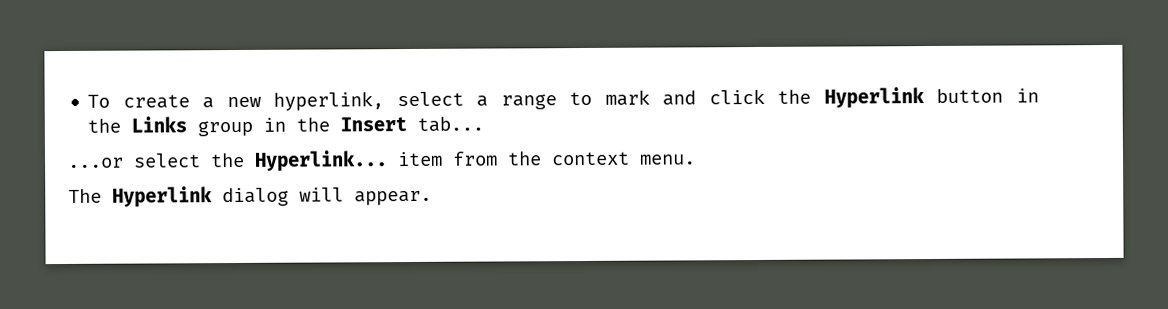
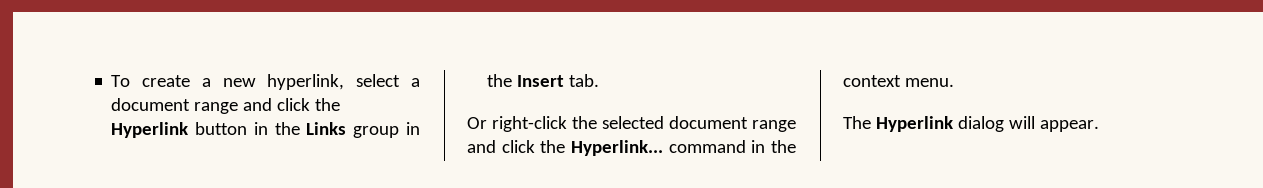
- To create a new hyperlink, select a range to mark and click the Hyperlink button in the Links group in the Insert tab...
- ...or select the Hyperlink... item from the context menu.
+ To create a new hyperlink, select a document range and click the Hyperlink button in the Links group in the Insert tab.
+ Or right-click the selected document range and click the Hyperlink... command in the context menu.

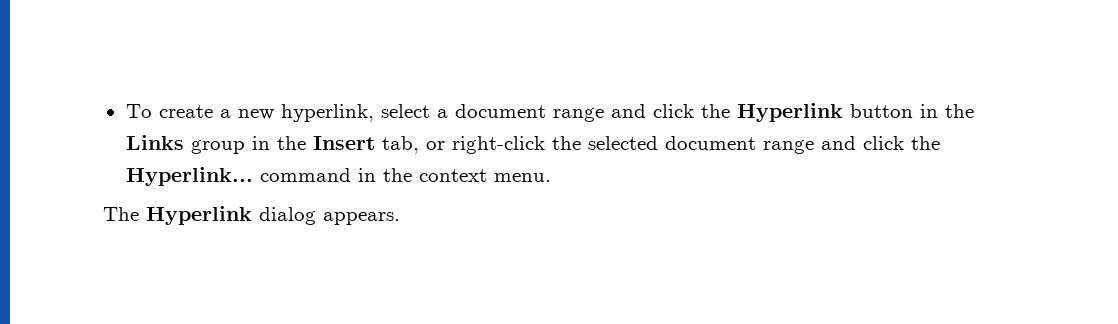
- To create a new hyperlink, select a document range and click the Hyperlink button in the Links group in the Insert tab.
- Or right-click the selected document range and click the Hyperlink... command in the context menu.
+ To create a new hyperlink, select a document range and click the Hyperlink button in the Links group in the Insert tab, or right-click the selected document range and click the Hyperlink... command in the context menu.
- The Hyperlink dialog will appear.
+ The Hyperlink dialog appears.

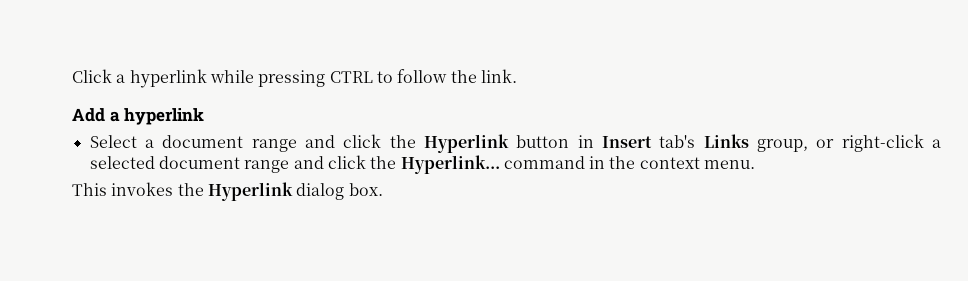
- To create a new hyperlink, select a document range and click the Hyperlink button in the Links group in the Insert tab, or right-click the selected document range and click the Hyperlink... command in the context menu.
+ Click a hyperlink while pressing CTRL to follow the link.
+ Add a hyperlink
+ Select a document range and click the Hyperlink button in Insert tab's Links group, or right-click a selected document range and click the Hyperlink... command in the context menu.
- The Hyperlink dialog appears.
+ This invokes the Hyperlink dialog box.

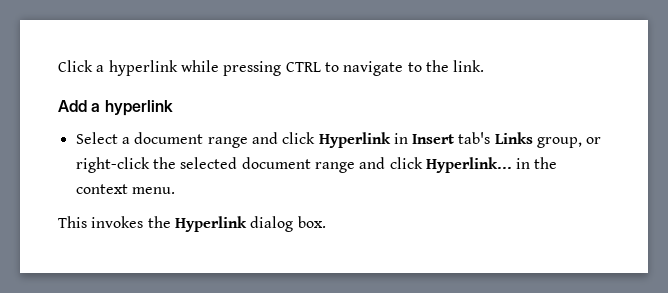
- Click a hyperlink while pressing CTRL to follow the link.
+ Click a hyperlink while pressing CTRL to navigate to the link.
- Select a document range and click the Hyperlink button in Insert tab's Links group, or right-click a selected document range and click the Hyperlink... command in the context menu.
+ Select a document range and click Hyperlink in Insert tab's Links group, or right-click the selected document range and click Hyperlink... in the context menu.

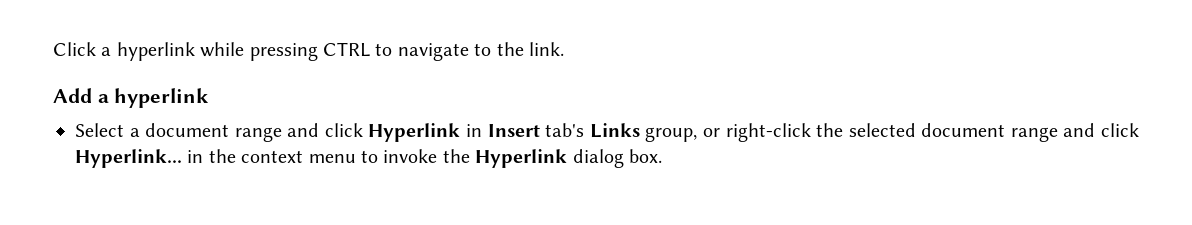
- Select a document range and click Hyperlink in Insert tab's Links group, or right-click the selected document range and click Hyperlink... in the context menu.
- This invokes the Hyperlink dialog box.
+ Select a document range and click Hyperlink in Insert tab's Links group, or right-click the selected document range and click Hyperlink... in the context menu to invoke the Hyperlink dialog box.

